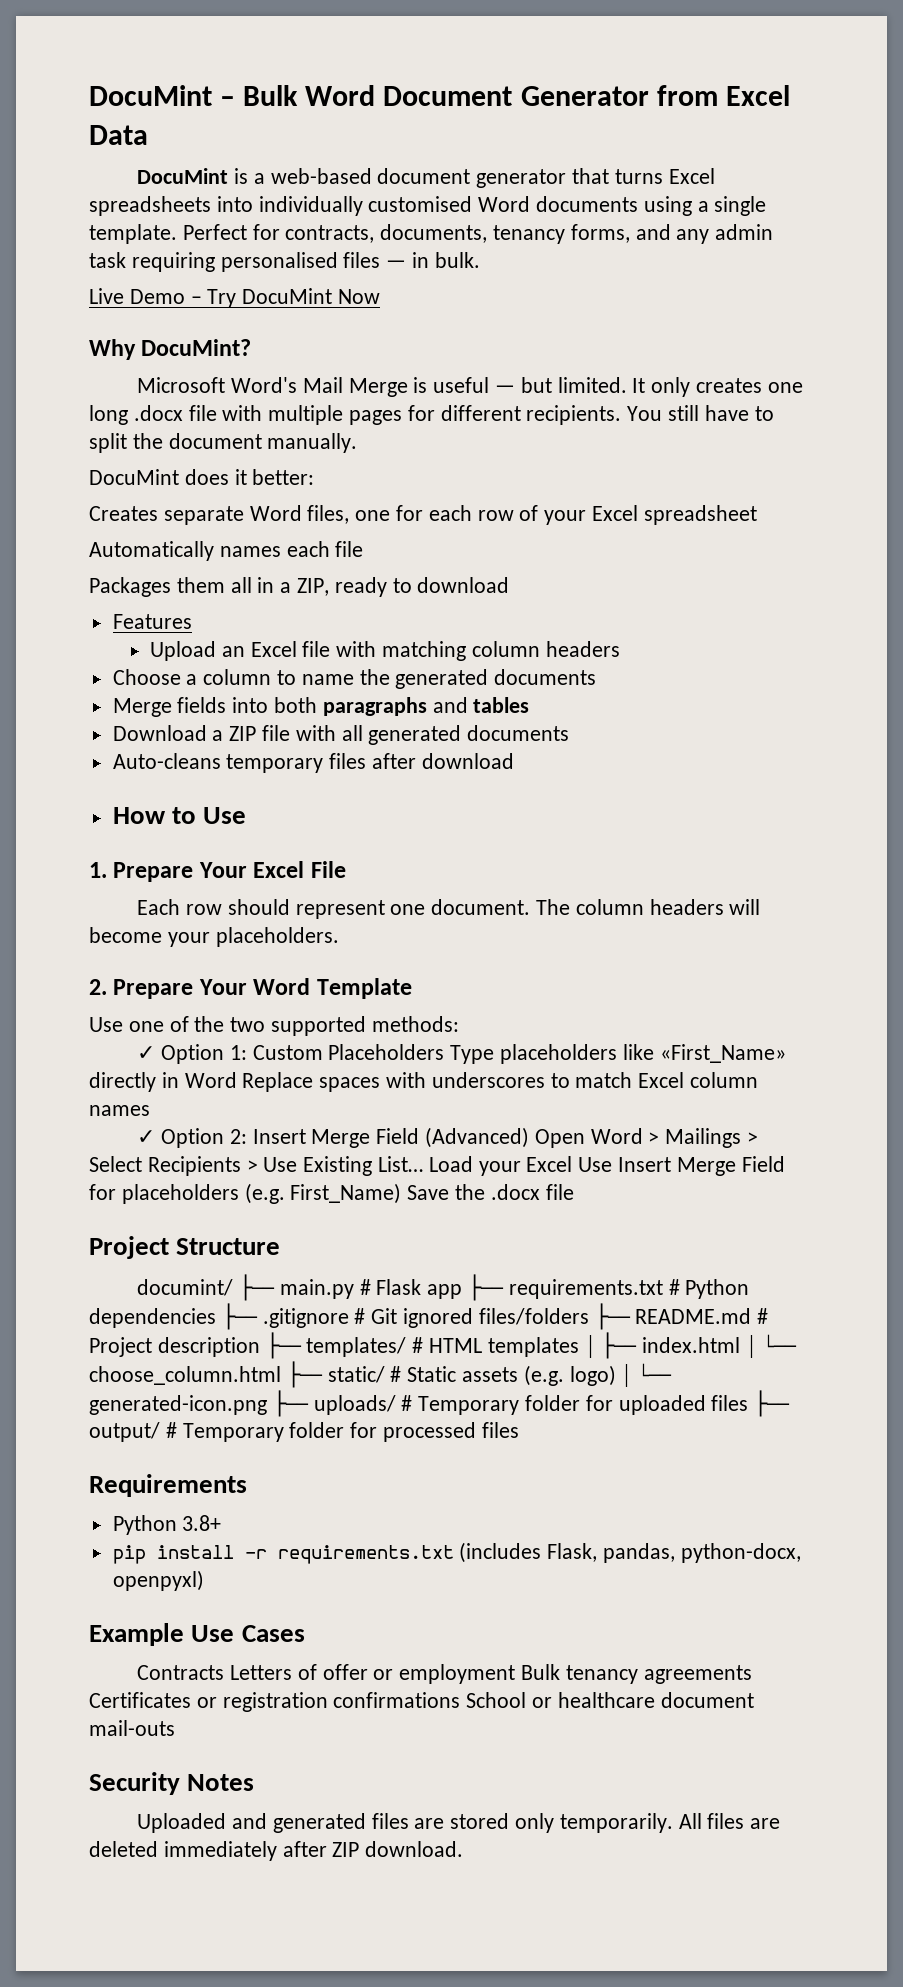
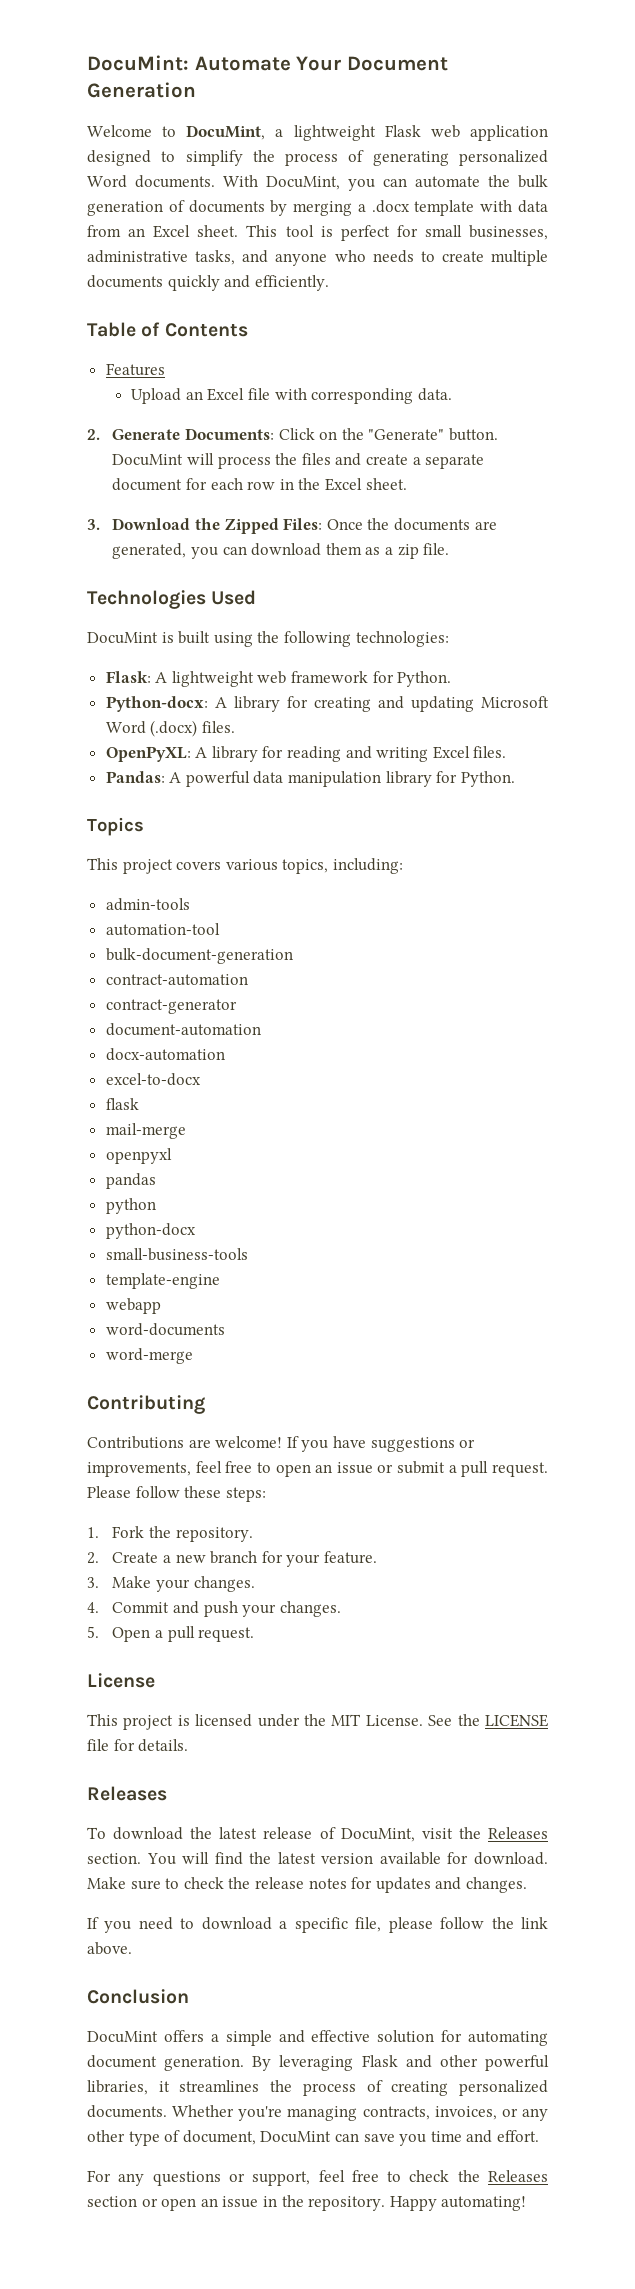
- DocuMint – Bulk Word Document Generator from Excel Data
- DocuMint is a web-based document generator that turns Excel spreadsheets into individually customised Word documents using a single template. Perfect for contracts, documents, tenancy forms, and any admin task requiring personalised files — in bulk.
- Live Demo – Try DocuMint Now
- Why DocuMint?
- Microsoft Word's Mail Merge is useful — but limited. It only creates one long .docx file with multiple pages for different recipients. You still have to split the document manually.
- DocuMint does it better:
- Creates separate Word files, one for each row of your Excel spreadsheet
- Automatically names each file
- Packages them all in a ZIP, ready to download
+ DocuMint: Automate Your Document Generation
+ Welcome to DocuMint, a lightweight Flask web application designed to simplify the process of generating personalized Word documents. With DocuMint, you can automate the bulk generation of documents by merging a .docx template with data from an Excel sheet. This tool is perfect for small businesses, administrative tasks, and anyone who needs to create multiple documents quickly and efficiently.
+ Table of Contents
- Upload an Excel file with matching column headers
- Choose a column to name the generated documents
- Merge fields into both paragraphs and tables
- Download a ZIP file with all generated documents
- Auto-cleans temporary files after download
- How to Use
- 1. Prepare Your Excel File
- Each row should represent one document. The column headers will become your placeholders.
- 2. Prepare Your Word Template
- Use one of the two supported methods:
- ✓ Option 1: Custom Placeholders Type placeholders like «First_Name» directly in Word Replace spaces with underscores to match Excel column names
- ✓ Option 2: Insert Merge Field (Advanced) Open Word > Mailings > Select Recipients > Use Existing List… Load your Excel Use Insert Merge Field for placeholders (e.g. First_Name) Save the .docx file
- Project Structure
- documint/ ├── main.py # Flask app ├── requirements.txt # Python dependencies ├── .gitignore # Git ignored files/folders ├── README.md # Project description ├── templates/ # HTML templates │ ├── index.html │ └── choose_column.html ├── static/ # Static assets (e.g. logo) │ └── generated-icon.png ├── uploads/ # Temporary folder for uploaded files ├── output/ # Temporary folder for processed files
- Requirements
- Python 3.8+
- pip install -r requirements.txt (includes Flask, pandas, python-docx, openpyxl)
- Example Use Cases
- Contracts Letters of offer or employment Bulk tenancy agreements Certificates or registration confirmations School or healthcare document mail-outs
- Security Notes
- Uploaded and generated files are stored only temporarily. All files are deleted immediately after ZIP download.
+ Upload an Excel file with corresponding data.
+ 2. Generate Documents: Click on the "Generate" button. DocuMint will process the files and create a separate document for each row in the Excel sheet.
+ 3. Download the Zipped Files: Once the documents are generated, you can download them as a zip file.
+ Technologies Used
+ DocuMint is built using the following technologies:
+ Flask: A lightweight web framework for Python.
+ Python-docx: A library for creating and updating Microsoft Word (.docx) files.
+ OpenPyXL: A library for reading and writing Excel files.
+ Pandas: A powerful data manipulation library for Python.
+ Topics
+ This project covers various topics, including:
+ admin-tools
+ automation-tool
+ bulk-document-generation
+ contract-automation
+ contract-generator
+ document-automation
+ docx-automation
+ excel-to-docx
+ flask
+ mail-merge
+ openpyxl
+ pandas
+ python
+ python-docx
+ small-business-tools
+ template-engine
+ webapp
+ word-documents
+ word-merge
+ Contributing
+ Contributions are welcome! If you have suggestions or improvements, feel free to open an issue or submit a pull request. Please follow these steps:
+ 1. Fork the repository.
+ 2. Create a new branch for your feature.
+ 3. Make your changes.
+ 4. Commit and push your changes.
+ 5. Open a pull request.
+ License
+ This project is licensed under the MIT License. See the LICENSE file for details.
+ Releases
+ To download the latest release of DocuMint, visit the Releases section. You will find the latest version available for download. Make sure to check the release notes for updates and changes.
+ If you need to download a specific file, please follow the link above.
+ Conclusion
+ DocuMint offers a simple and effective solution for automating document generation. By leveraging Flask and other powerful libraries, it streamlines the process of creating personalized documents. Whether you're managing contracts, invoices, or any other type of document, DocuMint can save you time and effort.
+ For any questions or support, feel free to check the Releases section or open an issue in the repository. Happy automating!

